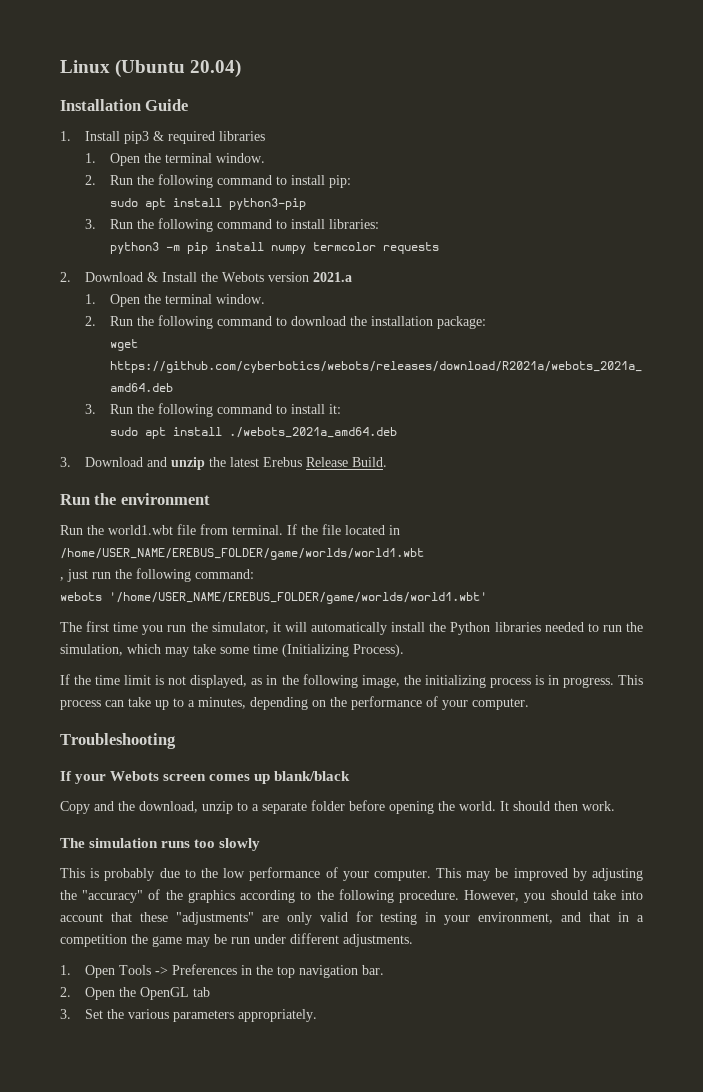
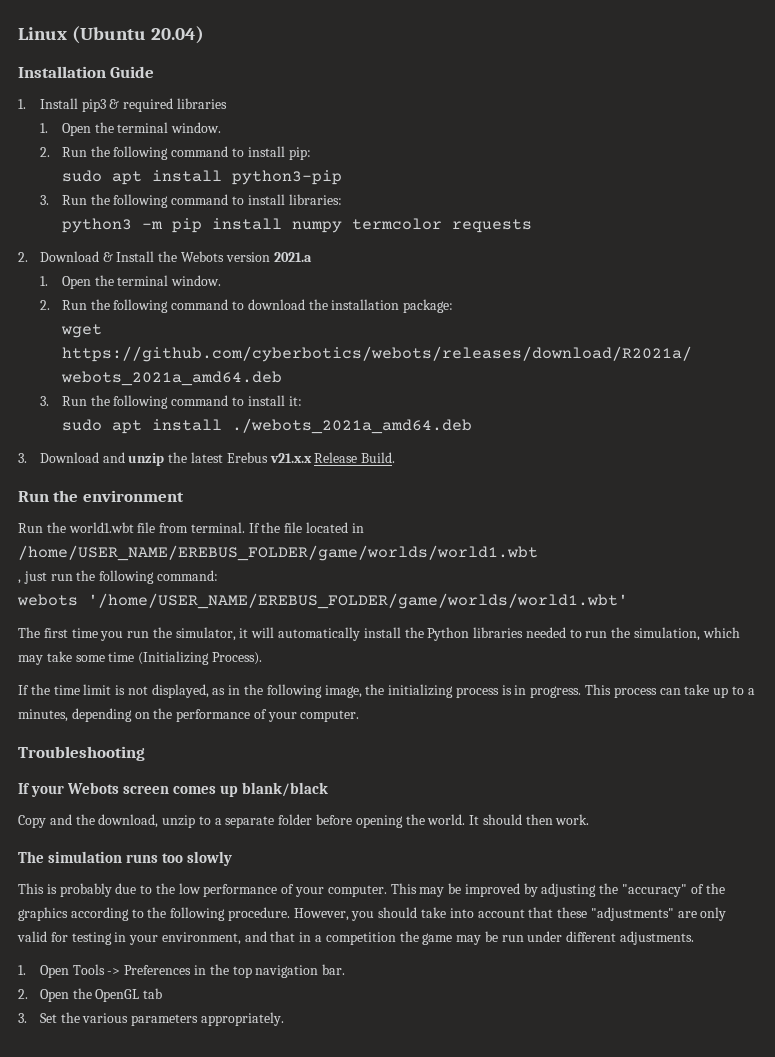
- 3. Download and unzip the latest Erebus Release Build.
+ 3. Download and unzip the latest Erebus v21.x.x Release Build.

